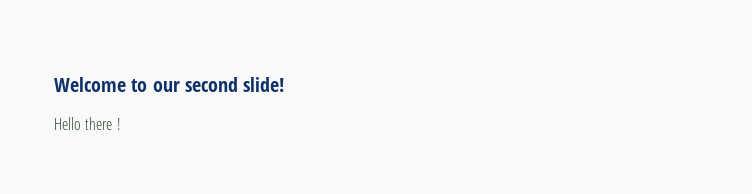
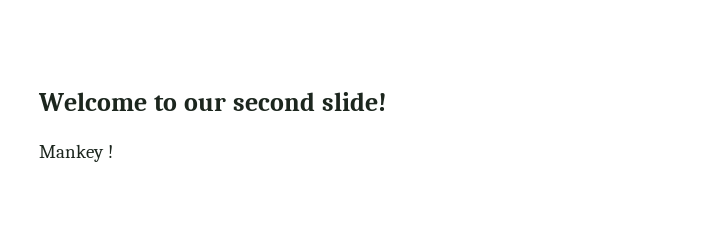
- Hello there !
+ Mankey !

